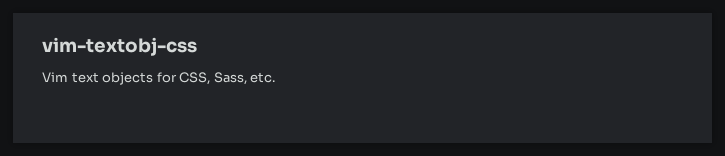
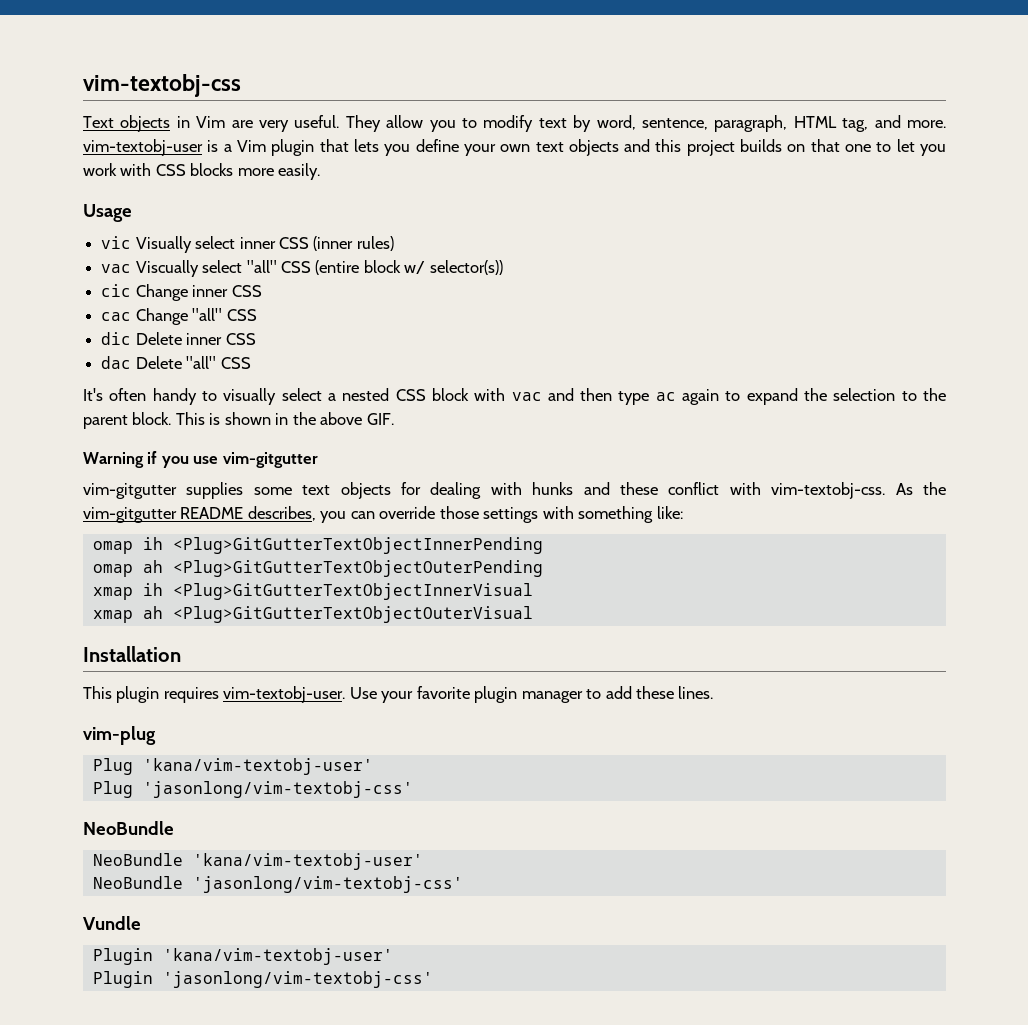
- Vim text objects for CSS, Sass, etc.
+ Text objects in Vim are very useful. They allow you to modify text by word, sentence, paragraph, HTML tag, and more. vim-textobj-user is a Vim plugin that lets you define your own text objects and this project builds on that one to let you work with CSS blocks more easily.
+ Usage
+ vic Visually select inner CSS (inner rules)
+ vac Viscually select "all" CSS (entire block w/ selector(s))
+ cic Change inner CSS
+ cac Change "all" CSS
+ dic Delete inner CSS
+ dac Delete "all" CSS
+ It's often handy to visually select a nested CSS block with vac and then type ac again to expand the selection to the parent block. This is shown in the above GIF.
+ Warning if you use vim-gitgutter
+ vim-gitgutter supplies some text objects for dealing with hunks and these conflict with vim-textobj-css. As the vim-gitgutter README describes, you can override those settings with something like:
+ omap ih <Plug>GitGutterTextObjectInnerPending
+ omap ah <Plug>GitGutterTextObjectOuterPending
+ xmap ih <Plug>GitGutterTextObjectInnerVisual
+ xmap ah <Plug>GitGutterTextObjectOuterVisual
+ Installation
+ This plugin requires vim-textobj-user. Use your favorite plugin manager to add these lines.
+ vim-plug
+ Plug 'kana/vim-textobj-user'
+ Plug 'jasonlong/vim-textobj-css'
+ NeoBundle
+ NeoBundle 'kana/vim-textobj-user'
+ NeoBundle 'jasonlong/vim-textobj-css'
+ Vundle
+ Plugin 'kana/vim-textobj-user'
+ Plugin 'jasonlong/vim-textobj-css'

